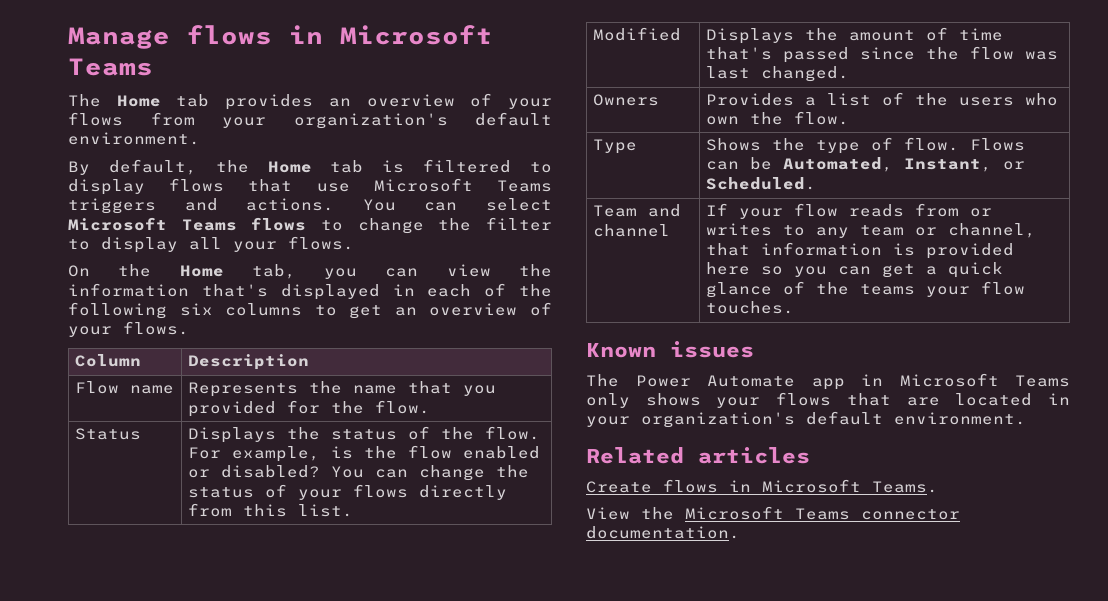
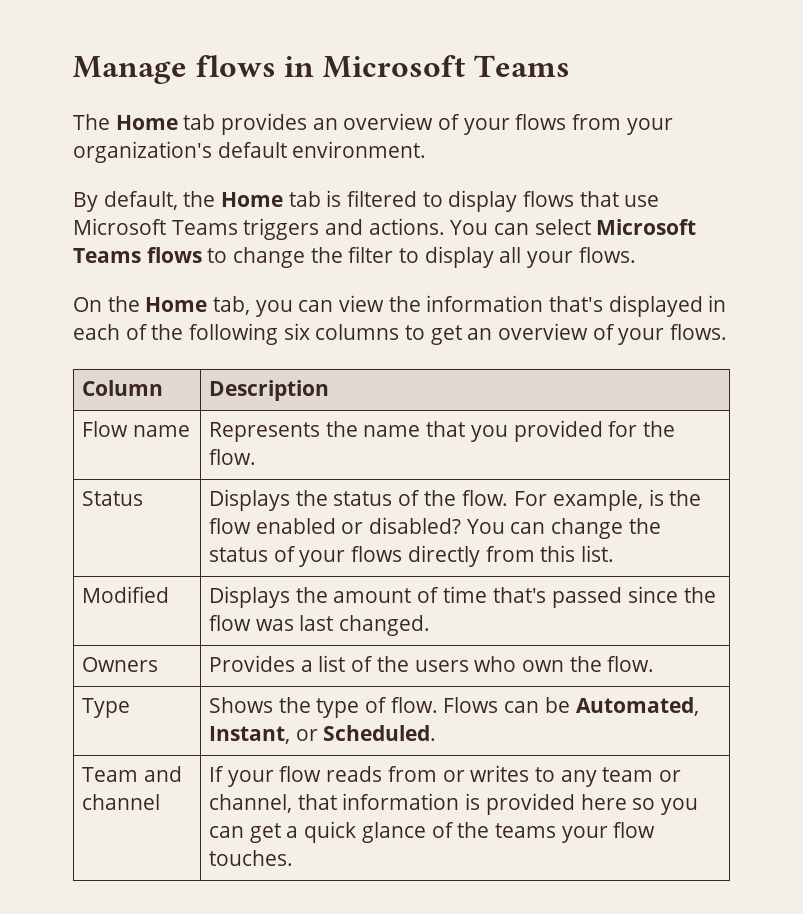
- Known issues
- The Power Automate app in Microsoft Teams only shows your flows that are located in your organization's default environment.
- Related articles
- Create flows in Microsoft Teams.
- View the Microsoft Teams connector documentation.

